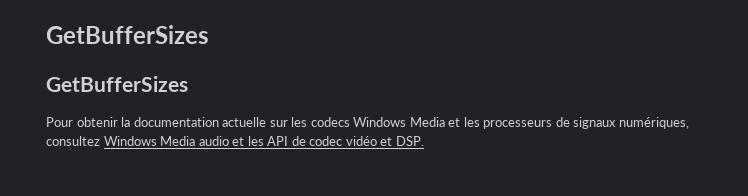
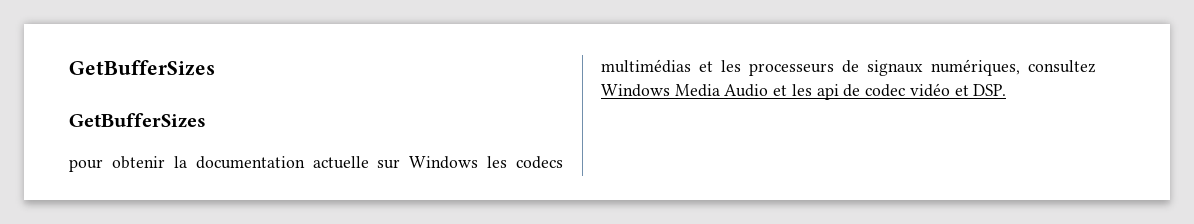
- Pour obtenir la documentation actuelle sur les codecs Windows Media et les processeurs de signaux numériques, consultez Windows Media audio et les API de codec vidéo et DSP.
+ pour obtenir la documentation actuelle sur Windows les codecs multimédias et les processeurs de signaux numériques, consultez Windows Media Audio et les api de codec vidéo et DSP.

